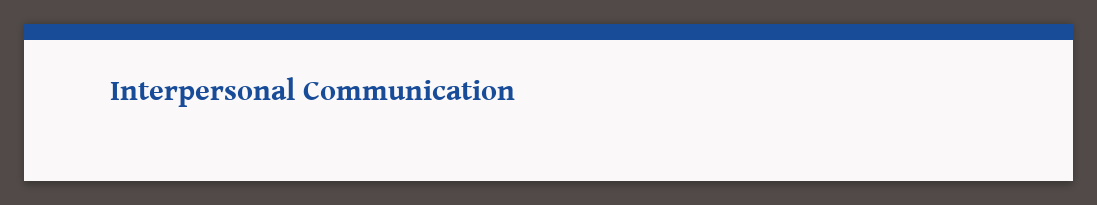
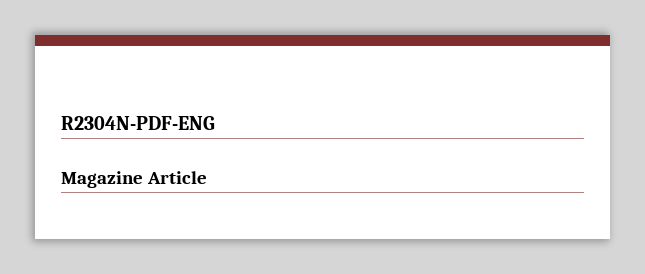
- Interpersonal Communication
+ R2304N-PDF-ENG
+ Magazine Article

